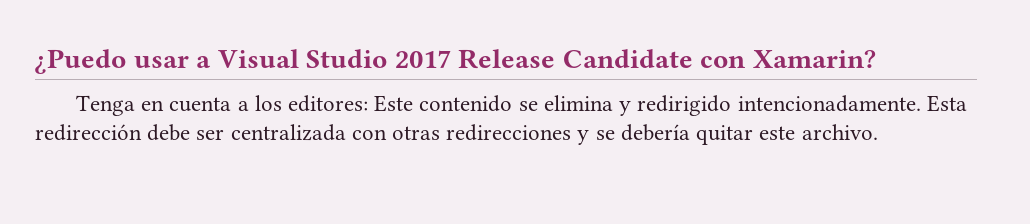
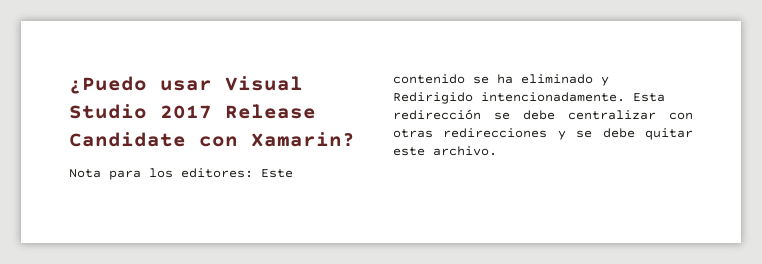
- ¿Puedo usar a Visual Studio 2017 Release Candidate con Xamarin?
+ ¿Puedo usar Visual Studio 2017 Release Candidate con Xamarin?
- Tenga en cuenta a los editores: Este contenido se elimina y redirigido intencionadamente. Esta redirección debe ser centralizada con otras redirecciones y se debería quitar este archivo.
+ Nota para los editores: Este contenido se ha eliminado y Redirigido intencionadamente. Esta redirección se debe centralizar con otras redirecciones y se debe quitar este archivo.

